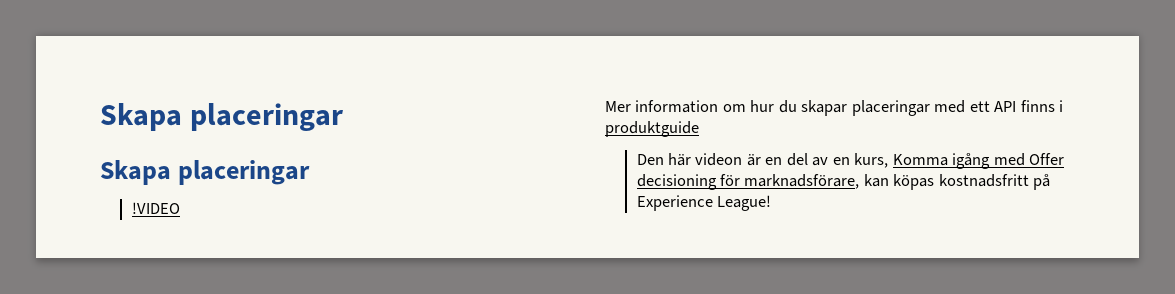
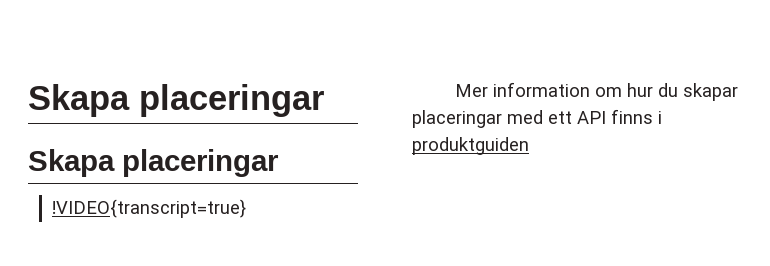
- !VIDEO
+ !VIDEO{transcript=true}
- Mer information om hur du skapar placeringar med ett API finns i produktguide
- Den här videon är en del av en kurs, Komma igång med Offer decisioning för marknadsförare, kan köpas kostnadsfritt på Experience League!
+ Mer information om hur du skapar placeringar med ett API finns i produktguiden

